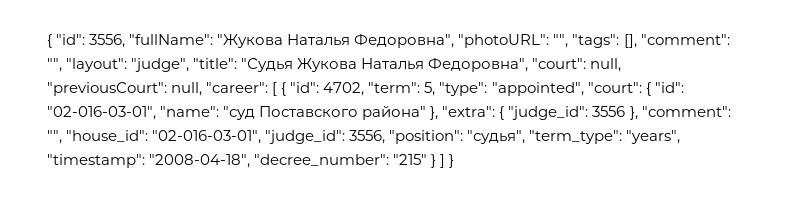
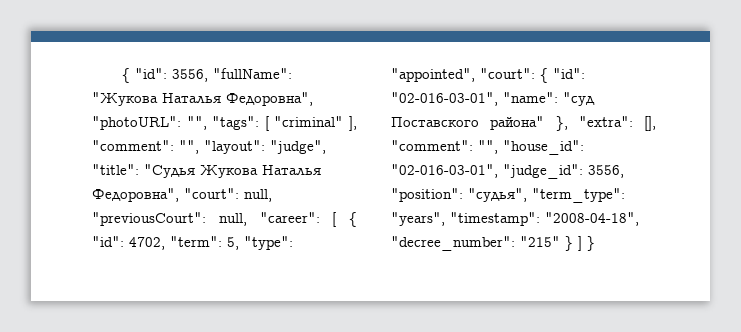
- { "id": 3556, "fullName": "Жукова Наталья Федоровна", "photoURL": "", "tags": [], "comment": "", "layout": "judge", "title": "Судья Жукова Наталья Федоровна", "court": null, "previousCourt": null, "career": [ { "id": 4702, "term": 5, "type": "appointed", "court": { "id": "02-016-03-01", "name": "суд Поставского района" }, "extra": { "judge_id": 3556 }, "comment": "", "house_id": "02-016-03-01", "judge_id": 3556, "position": "судья", "term_type": "years", "timestamp": "2008-04-18", "decree_number": "215" } ] }
+ { "id": 3556, "fullName": "Жукова Наталья Федоровна", "photoURL": "", "tags": [ "criminal" ], "comment": "", "layout": "judge", "title": "Судья Жукова Наталья Федоровна", "court": null, "previousCourt": null, "career": [ { "id": 4702, "term": 5, "type": "appointed", "court": { "id": "02-016-03-01", "name": "суд Поставского района" }, "extra": [], "comment": "", "house_id": "02-016-03-01", "judge_id": 3556, "position": "судья", "term_type": "years", "timestamp": "2008-04-18", "decree_number": "215" } ] }

